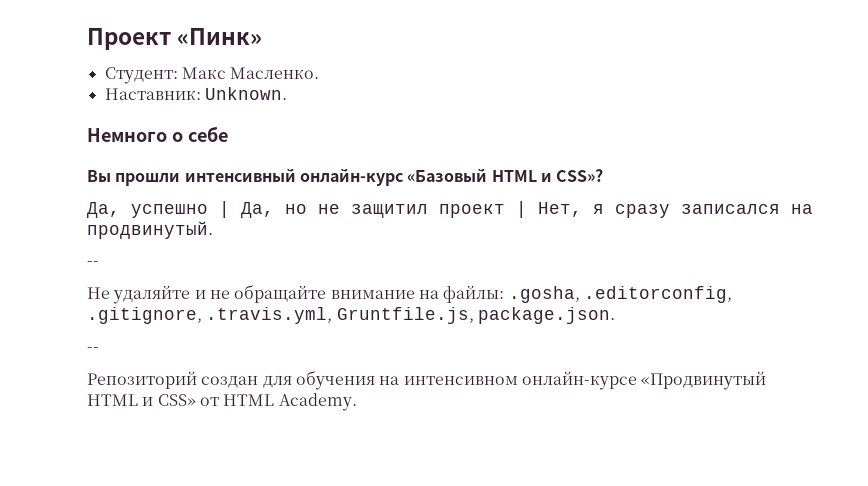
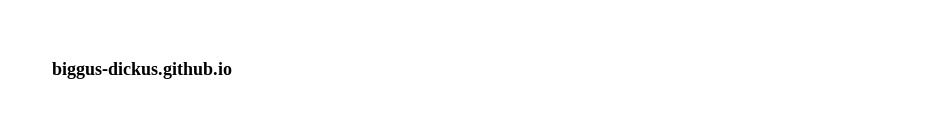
- Проект «Пинк»
- Студент: Макс Масленко.
- Наставник: Unknown.
- Немного о себе
- Вы прошли интенсивный онлайн-курс «Базовый HTML и CSS»?
- Да, успешно | Да, но не защитил проект | Нет, я сразу записался на продвинутый.
- --
- Не удаляйте и не обращайте внимание на файлы: .gosha, .editorconfig, .gitignore, .travis.yml, Gruntfile.js, package.json.
- --
- Репозиторий создан для обучения на интенсивном онлайн-курсе «Продвинутый HTML и CSS» от HTML Academy.
+ biggus-dickus.github.io

